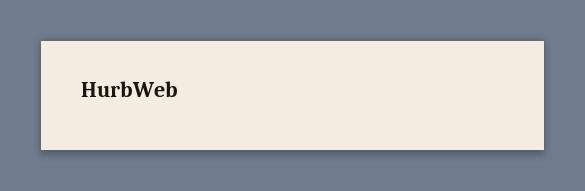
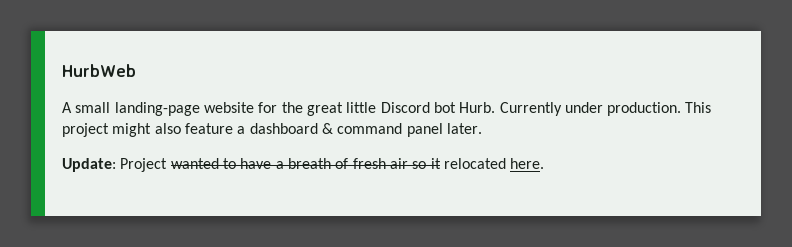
+ A small landing-page website for the great little Discord bot Hurb. Currently under production. This project might also feature a dashboard & command panel later.
+ Update: Project wanted to have a breath of fresh air so it relocated here.

